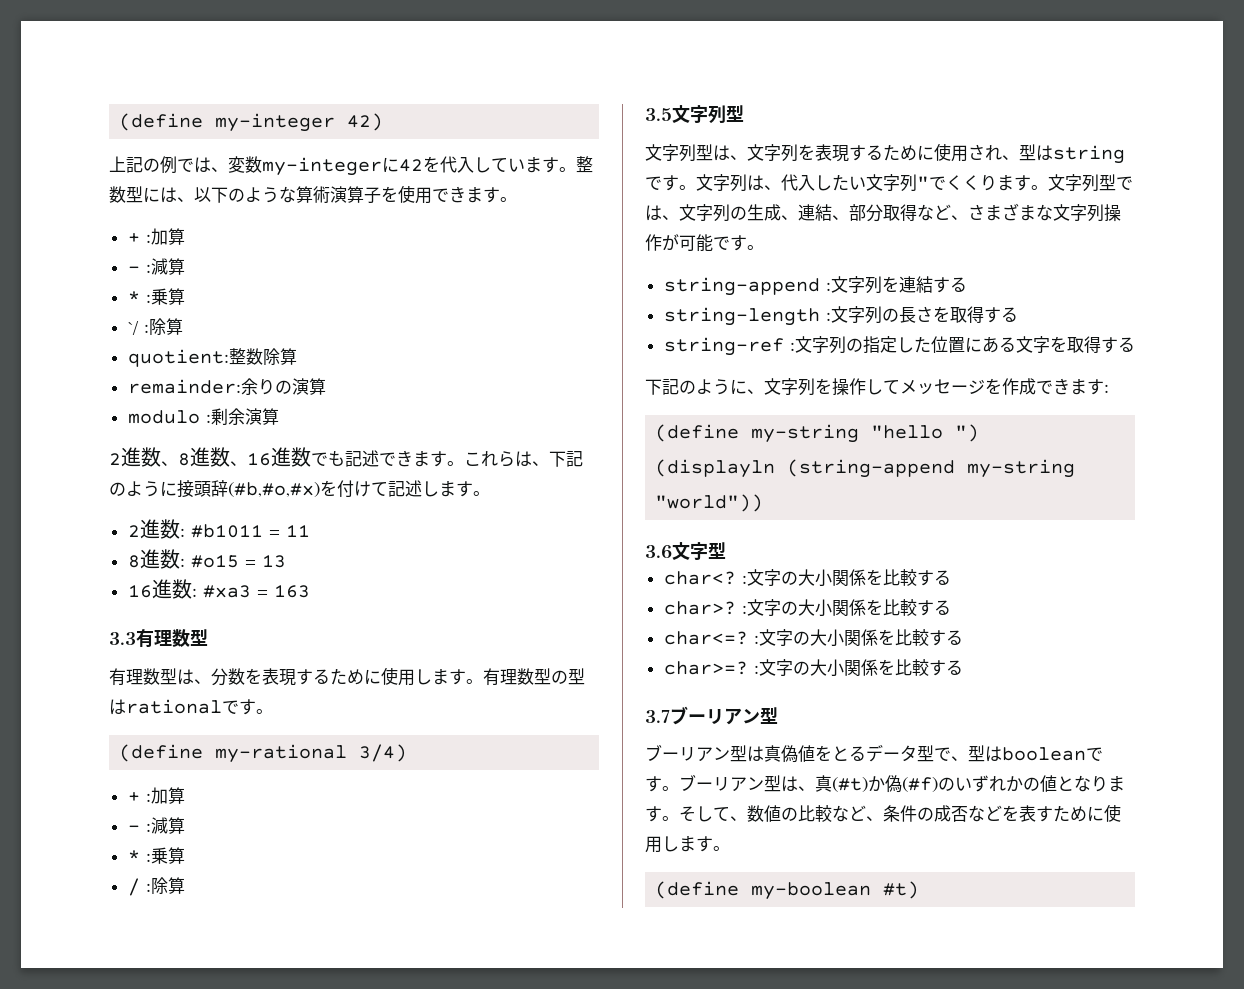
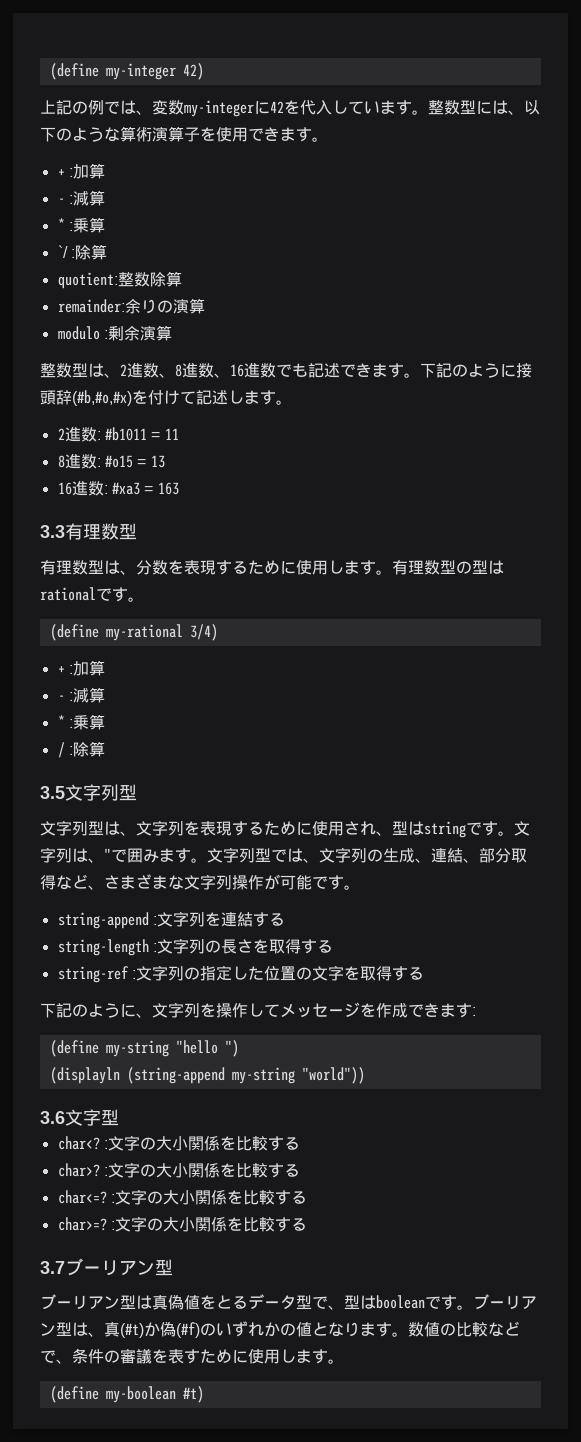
- 2進数、8進数、16進数でも記述できます。
+ 整数型は、2進数、8進数、16進数でも記述できます。
- これらは、下記のように接頭辞(#b,#o,#x)を付けて記述します。
+ 下記のように接頭辞(#b,#o,#x)を付けて記述します。
- 文字列は、代入したい文字列"でくくります。
+ 文字列は、"で囲みます。
- string-ref :文字列の指定した位置にある文字を取得する
+ string-ref :文字列の指定した位置の文字を取得する
- そして、数値の比較など、条件の成否などを表すために使用します。
+ 数値の比較などで、条件の審議を表すために使用します。

